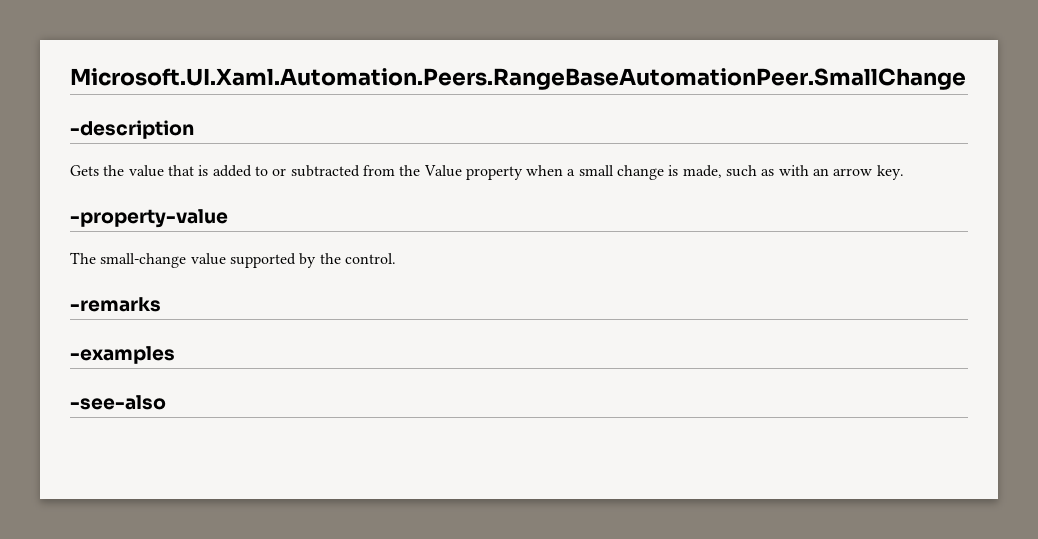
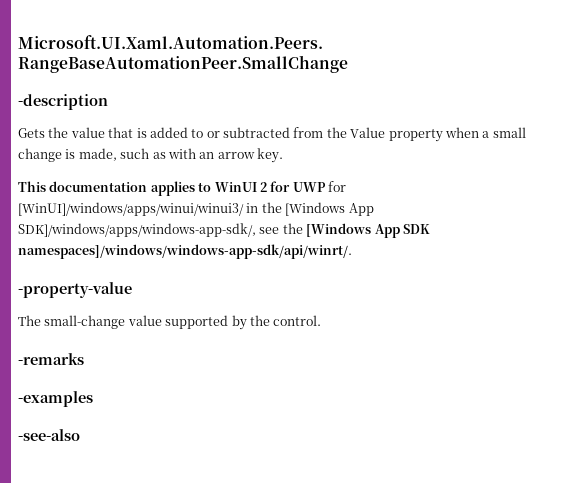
+ This documentation applies to WinUI 2 for UWP for [WinUI]/windows/apps/winui/winui3/ in the [Windows App SDK]/windows/apps/windows-app-sdk/, see the [Windows App SDK namespaces]/windows/windows-app-sdk/api/winrt/.

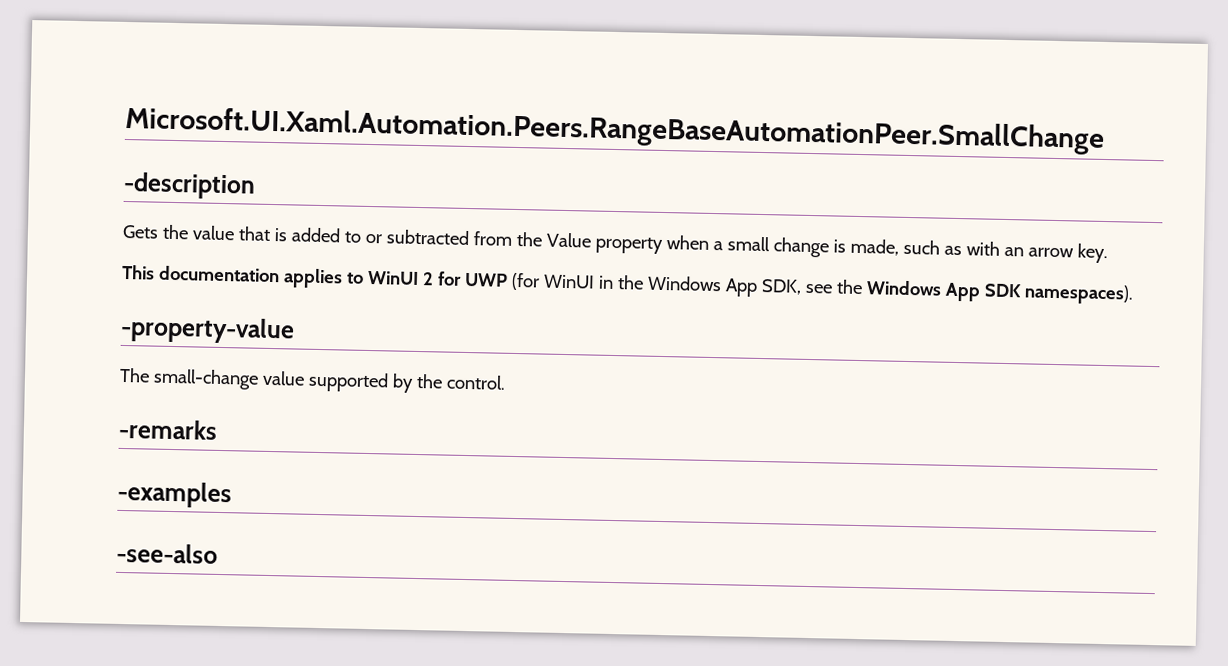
- This documentation applies to WinUI 2 for UWP for [WinUI]/windows/apps/winui/winui3/ in the [Windows App SDK]/windows/apps/windows-app-sdk/, see the [Windows App SDK namespaces]/windows/windows-app-sdk/api/winrt/.
+ This documentation applies to WinUI 2 for UWP (for WinUI in the Windows App SDK, see the Windows App SDK namespaces).

